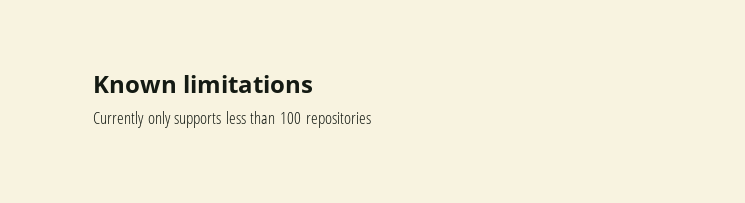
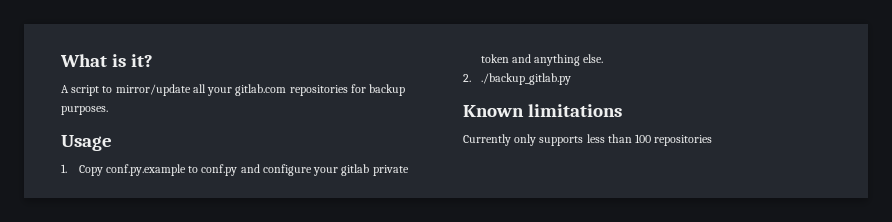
+ What is it?
+ A script to mirror/update all your gitlab.com repositories for backup purposes.
+ Usage
+ 1. Copy conf.py.example to conf.py and configure your gitlab private token and anything else.
+ 2. ./backup_gitlab.py

